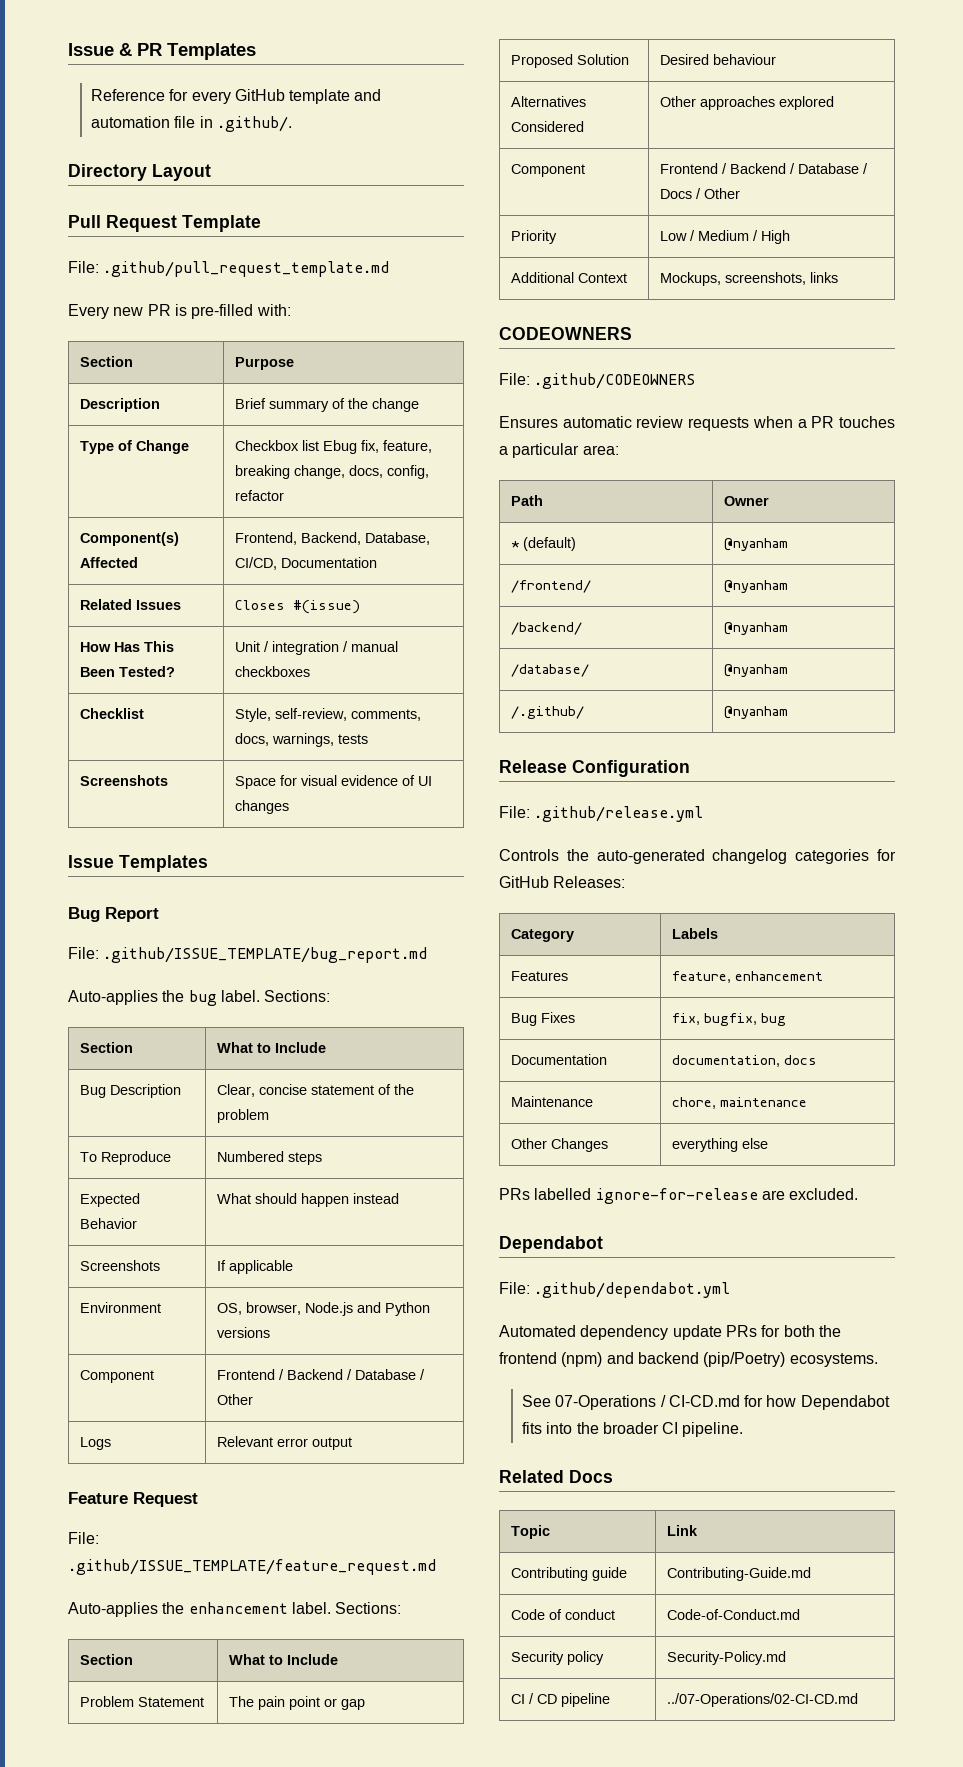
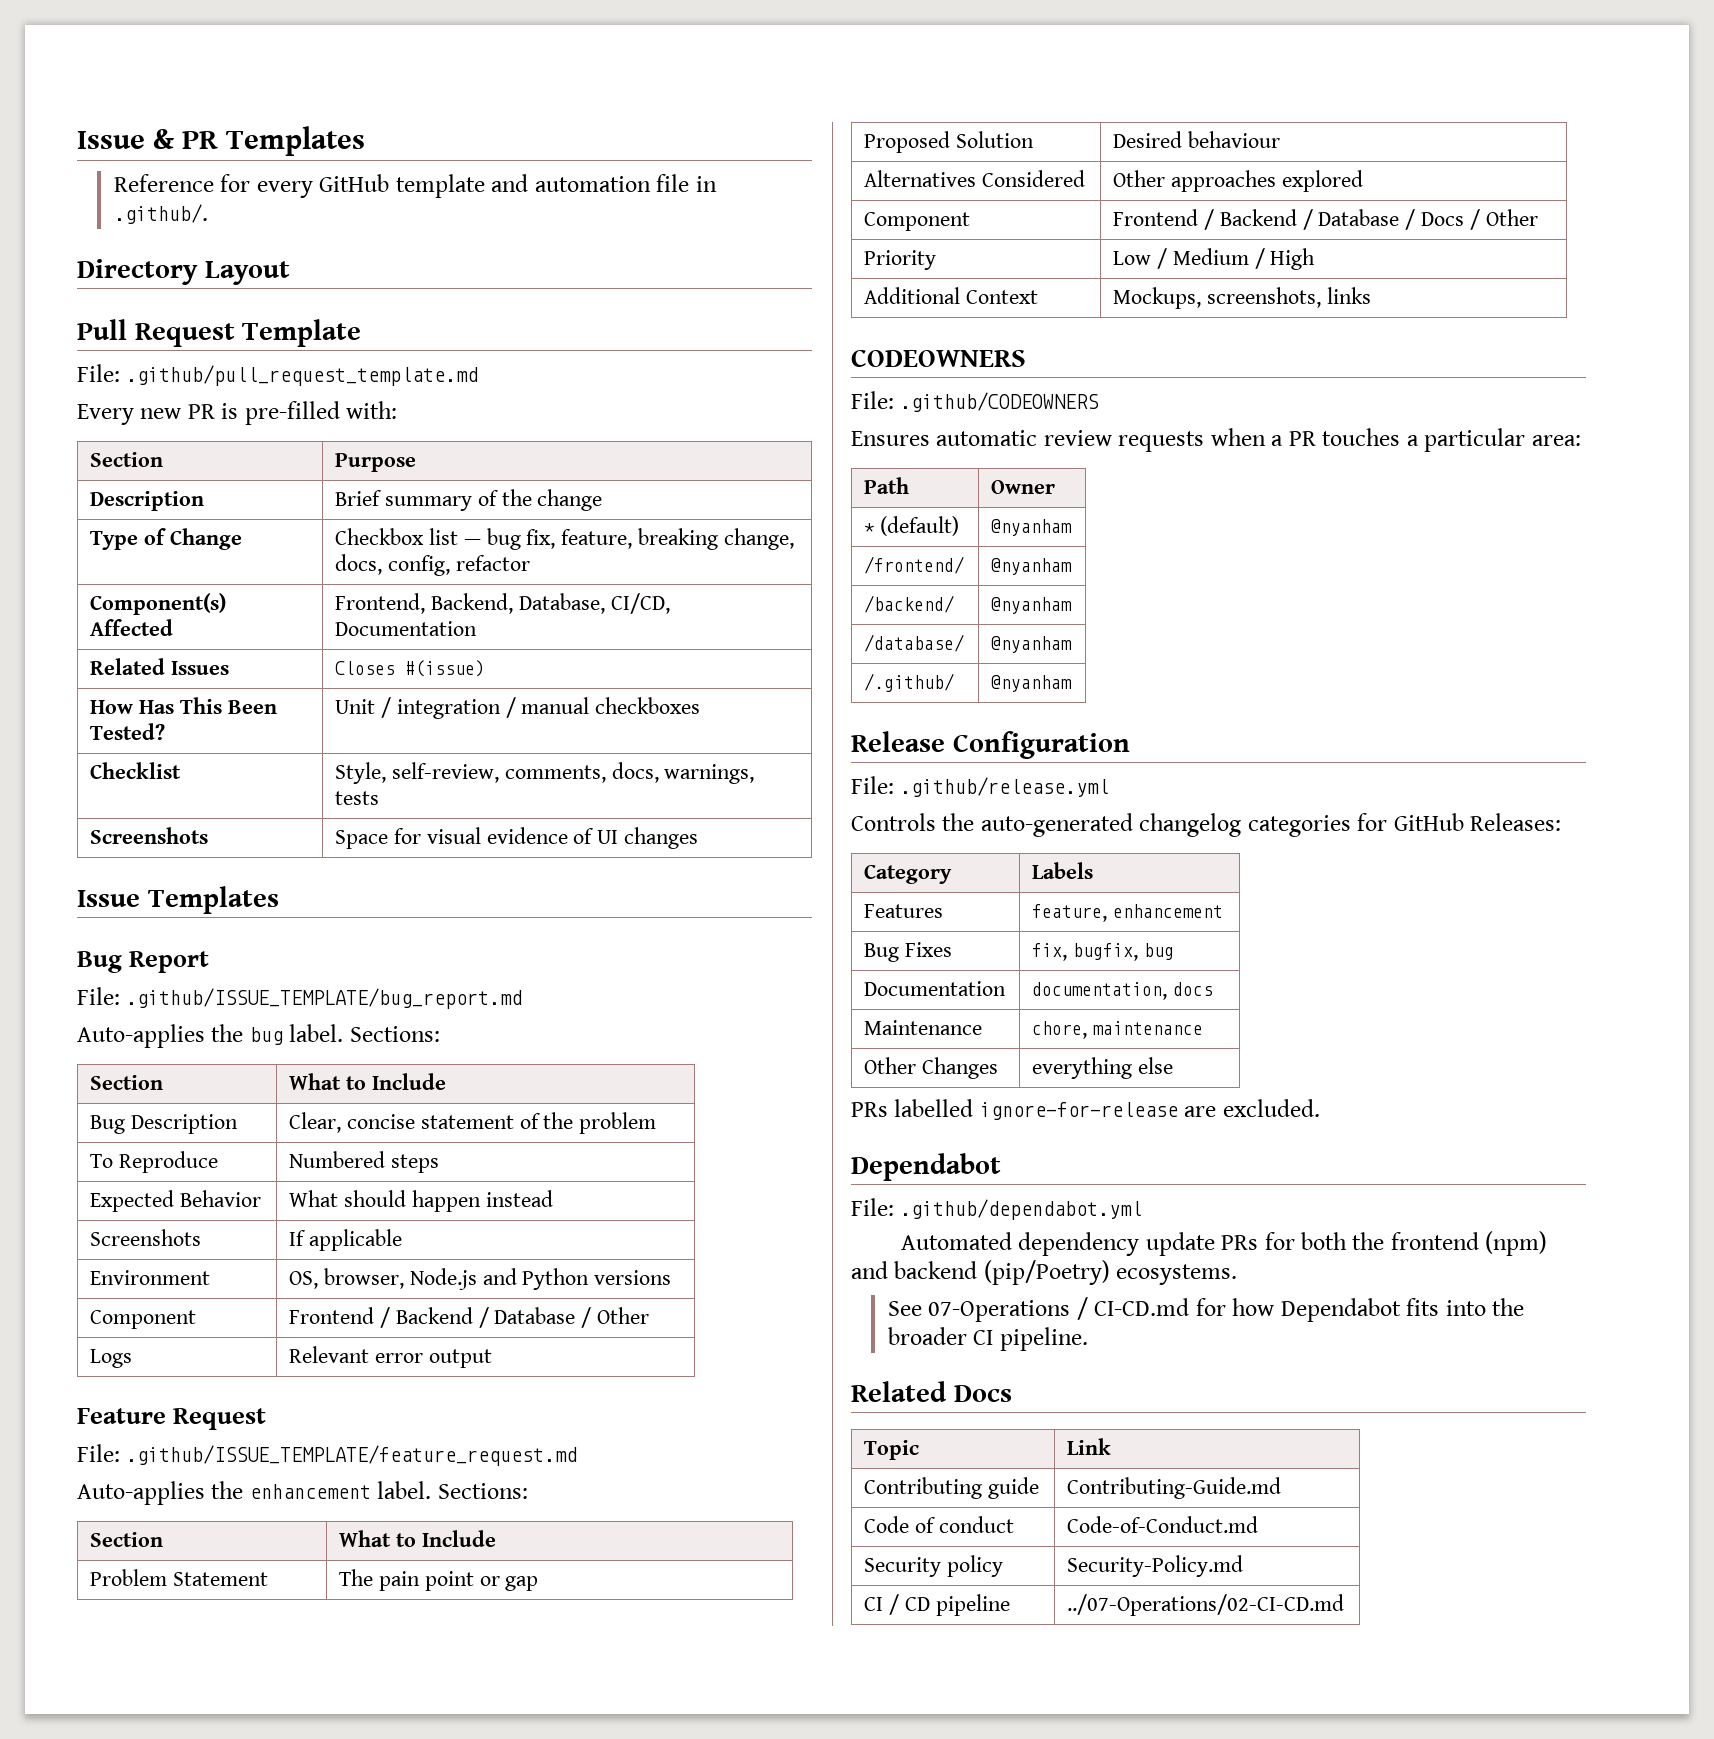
- Type of Change | Checkbox list Ebug fix, feature, breaking change, docs, config, refactor
+ Type of Change | Checkbox list — bug fix, feature, breaking change, docs, config, refactor

